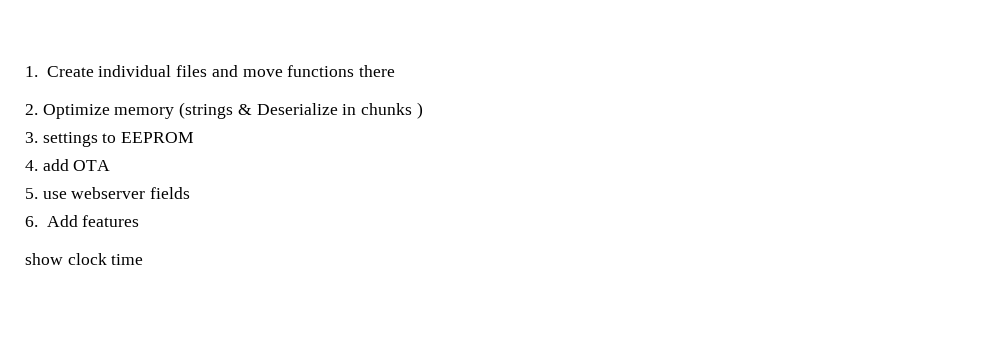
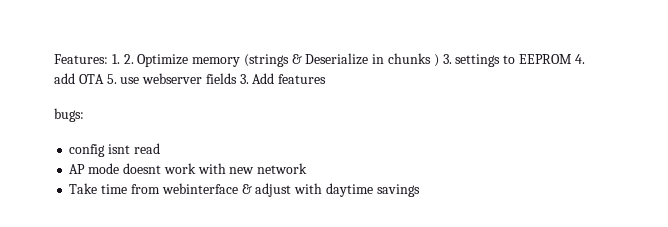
- 1. Create individual files and move functions there
- 2. Optimize memory (strings & Deserialize in chunks )
- 3. settings to EEPROM
- 4. add OTA
- 5. use webserver fields
- 6. Add features
+ Features: 1. 2. Optimize memory (strings & Deserialize in chunks ) 3. settings to EEPROM 4. add OTA 5. use webserver fields 3. Add features
- show clock time
+ bugs:
+ config isnt read
+ AP mode doesnt work with new network
+ Take time from webinterface & adjust with daytime savings

